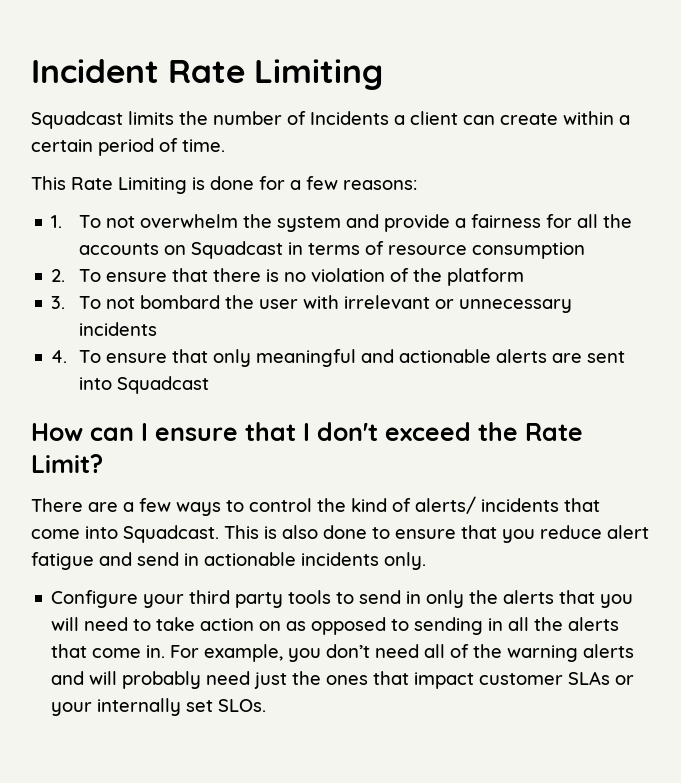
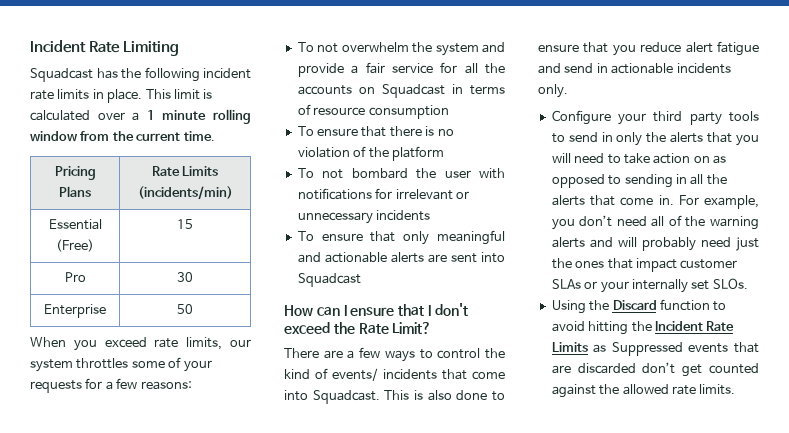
- Squadcast limits the number of Incidents a client can create within a certain period of time.
- This Rate Limiting is done for a few reasons:
+ Squadcast has the following incident rate limits in place. This limit is calculated over a 1 minute rolling window from the current time.
+ Pricing Plans | Rate Limits (incidents/min)
+ Essential (Free) | 15
+ Pro | 30
+ Enterprise | 50
+ When you exceed rate limits, our system throttles some of your requests for a few reasons:
- 1. To not overwhelm the system and provide a fairness for all the accounts on Squadcast in terms of resource consumption
+ To not overwhelm the system and provide a fair service for all the accounts on Squadcast in terms of resource consumption
- 2. To ensure that there is no violation of the platform
+ To ensure that there is no violation of the platform
- 3. To not bombard the user with irrelevant or unnecessary incidents
+ To not bombard the user with notifications for irrelevant or unnecessary incidents
- 4. To ensure that only meaningful and actionable alerts are sent into Squadcast
+ To ensure that only meaningful and actionable alerts are sent into Squadcast
- There are a few ways to control the kind of alerts/ incidents that come into Squadcast.
+ There are a few ways to control the kind of events/ incidents that come into Squadcast.
+ Using the Discard function to avoid hitting the Incident Rate Limits as Suppressed events that are discarded don’t get counted against the allowed rate limits.

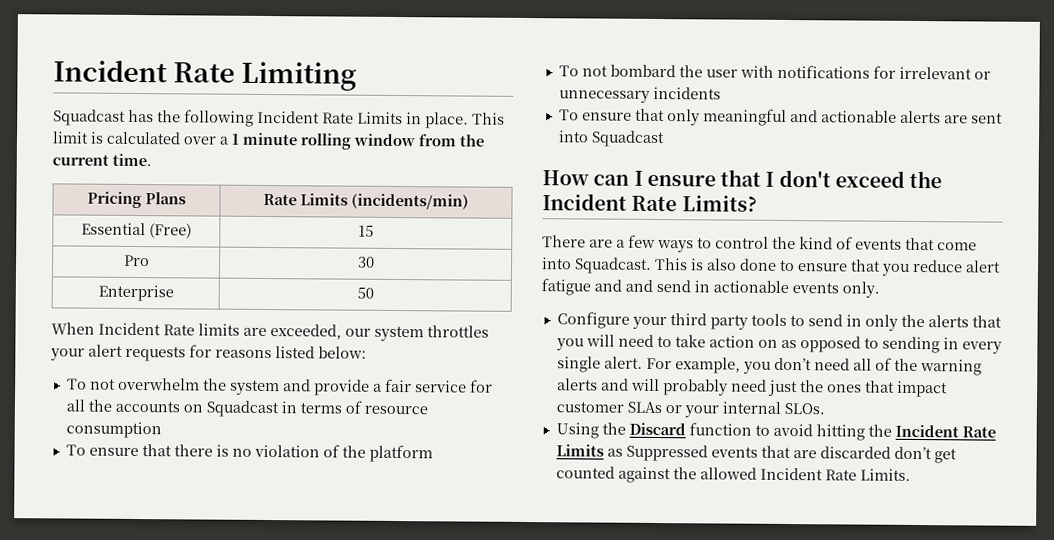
- Squadcast has the following incident rate limits in place.
+ Squadcast has the following Incident Rate Limits in place.
- When you exceed rate limits, our system throttles some of your requests for a few reasons:
+ When Incident Rate limits are exceeded, our system throttles your alert requests for reasons listed below:
- How can I ensure that I don't exceed the Rate Limit?
+ How can I ensure that I don't exceed the Incident Rate Limits?
- There are a few ways to control the kind of events/ incidents that come into Squadcast.
+ There are a few ways to control the kind of events that come into Squadcast.
- This is also done to ensure that you reduce alert fatigue and send in actionable incidents only.
+ This is also done to ensure that you reduce alert fatigue and and send in actionable events only.
- Configure your third party tools to send in only the alerts that you will need to take action on as opposed to sending in all the alerts that come in.
+ Configure your third party tools to send in only the alerts that you will need to take action on as opposed to sending in every single alert.
- For example, you don’t need all of the warning alerts and will probably need just the ones that impact customer SLAs or your internally set SLOs.
+ For example, you don’t need all of the warning alerts and will probably need just the ones that impact customer SLAs or your internal SLOs.
- Using the Discard function to avoid hitting the Incident Rate Limits as Suppressed events that are discarded don’t get counted against the allowed rate limits.
+ Using the Discard function to avoid hitting the Incident Rate Limits as Suppressed events that are discarded don’t get counted against the allowed Incident Rate Limits.

